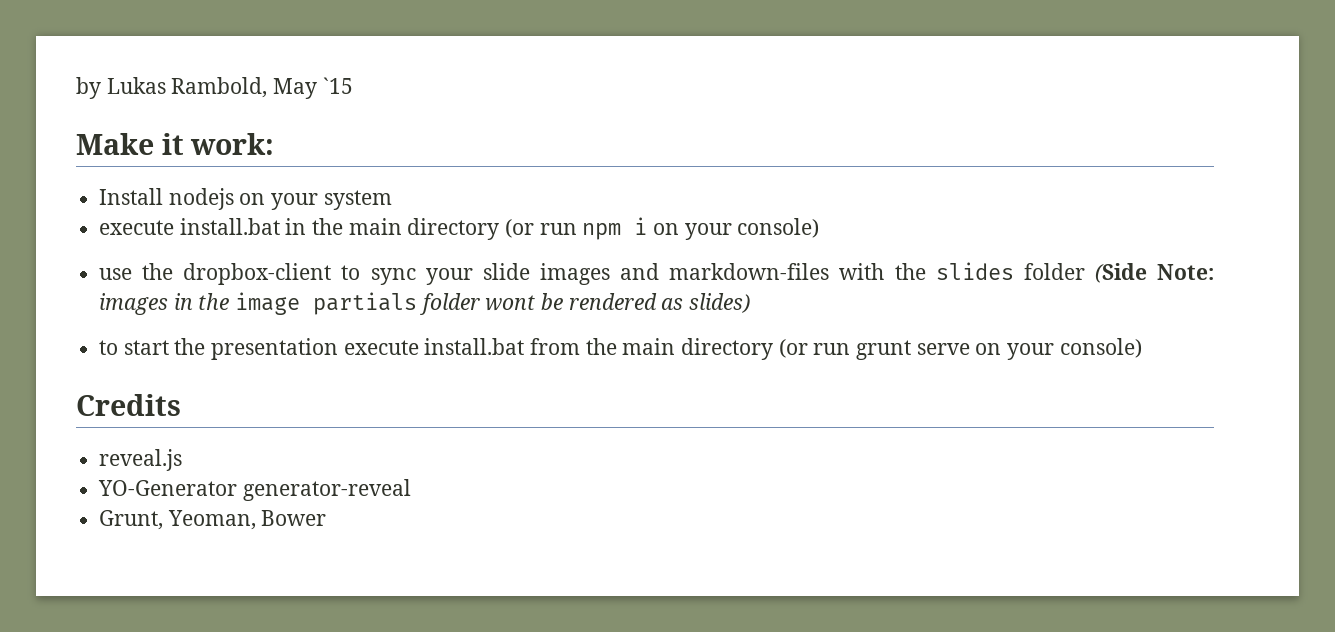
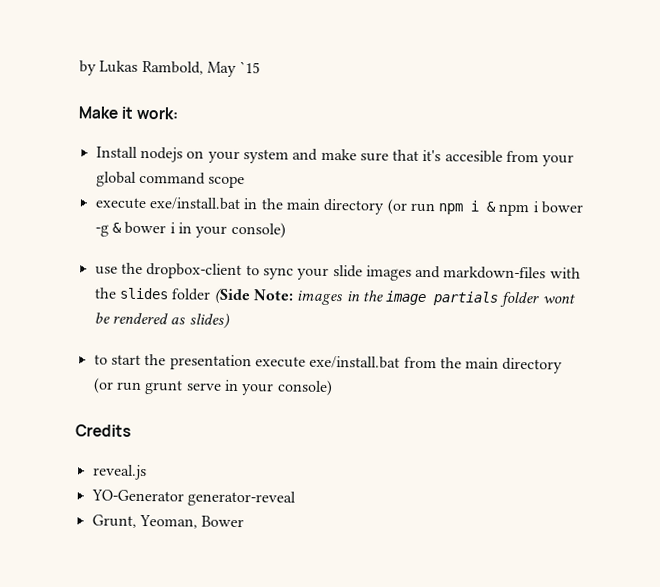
- Install nodejs on your system
- execute install.bat in the main directory (or run npm i on your console)
+ Install nodejs on your system and make sure that it's accesible from your global command scope
+ execute exe/install.bat in the main directory (or run npm i & npm i bower -g & bower i in your console)
- to start the presentation execute install.bat from the main directory (or run grunt serve on your console)
+ to start the presentation execute exe/install.bat from the main directory (or run grunt serve in your console)

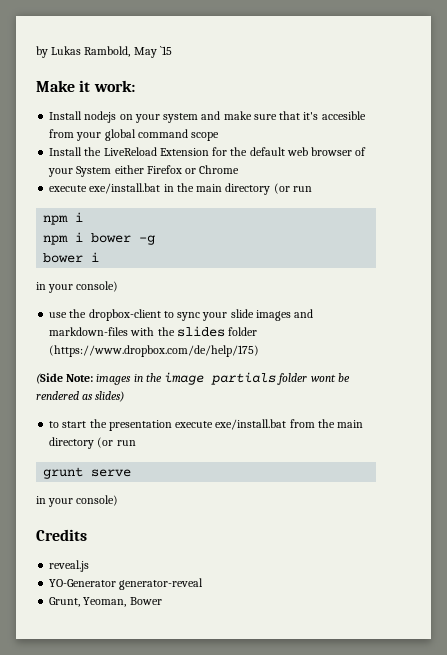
+ Install the LiveReload Extension for the default web browser of your System either Firefox or Chrome
- execute exe/install.bat in the main directory (or run npm i & npm i bower -g & bower i in your console)
+ execute exe/install.bat in the main directory (or run
+ npm i
+ npm i bower -g
+ bower i
+ in your console)
- use the dropbox-client to sync your slide images and markdown-files with the slides folder (Side Note: images in the image partials folder wont be rendered as slides)
+ use the dropbox-client to sync your slide images and markdown-files with the slides folder (https://www.dropbox.com/de/help/175)
+ (Side Note: images in the image partials folder wont be rendered as slides)
- to start the presentation execute exe/install.bat from the main directory (or run grunt serve in your console)
+ to start the presentation execute exe/install.bat from the main directory (or run
+ grunt serve
+ in your console)

